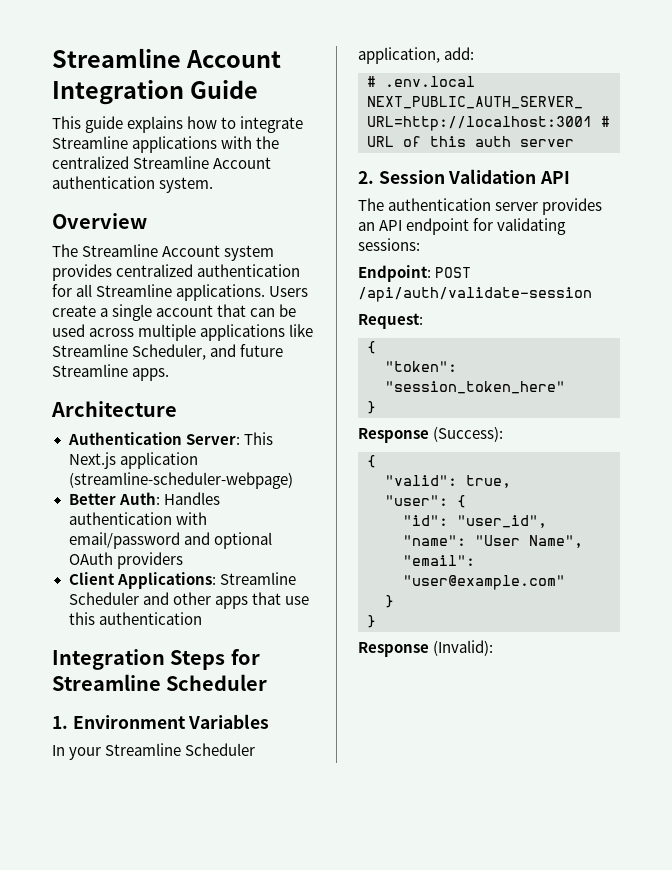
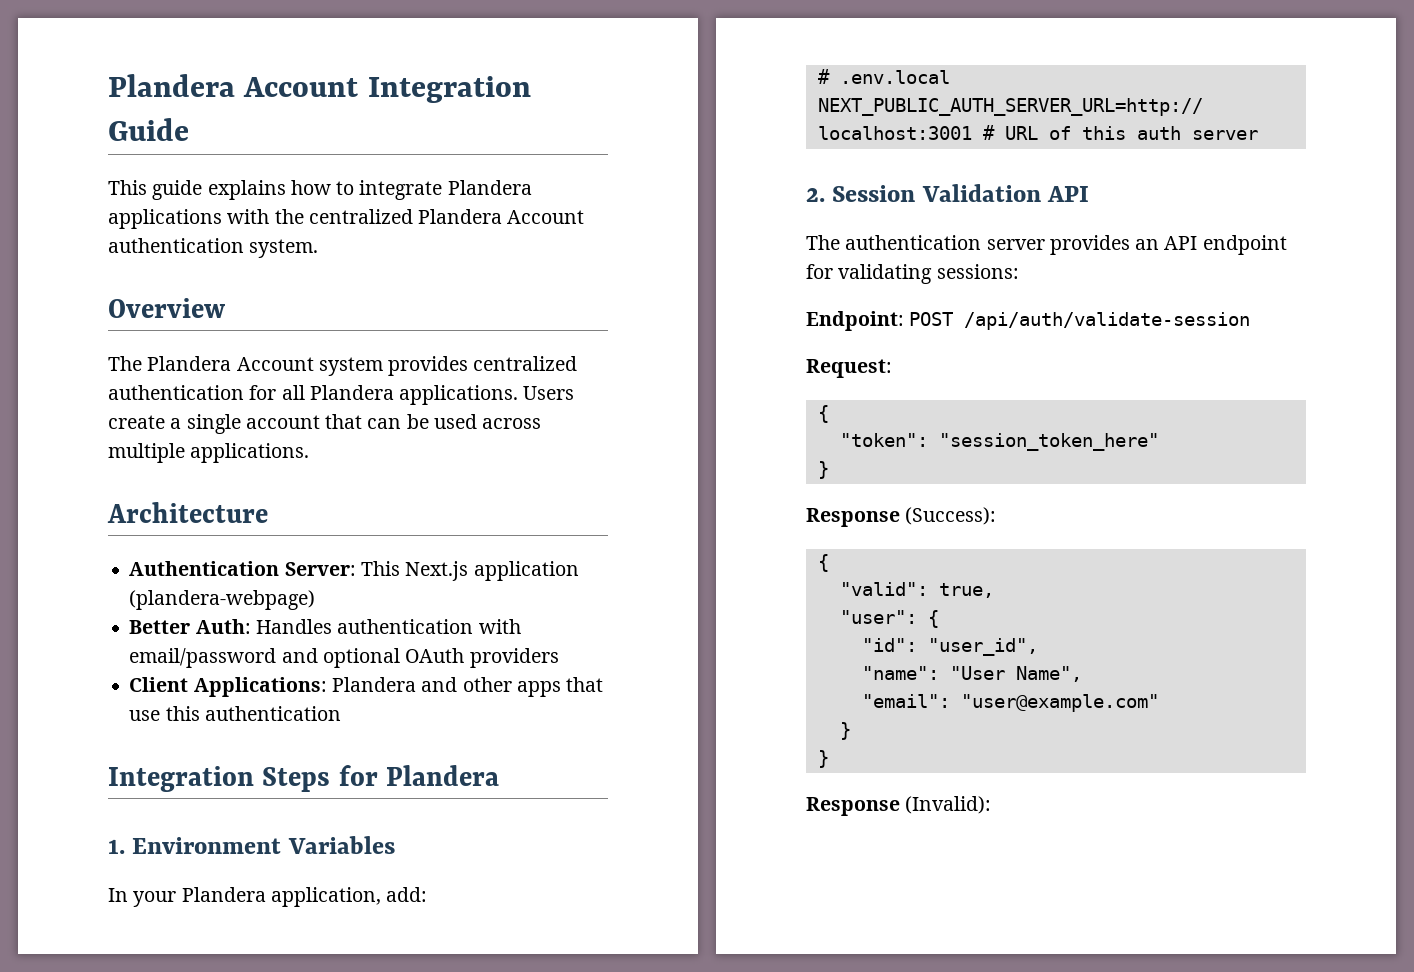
- Streamline Account Integration Guide
+ Plandera Account Integration Guide
- This guide explains how to integrate Streamline applications with the centralized Streamline Account authentication system.
+ This guide explains how to integrate Plandera applications with the centralized Plandera Account authentication system.
- The Streamline Account system provides centralized authentication for all Streamline applications.
+ The Plandera Account system provides centralized authentication for all Plandera applications.
- Users create a single account that can be used across multiple applications like Streamline Scheduler, and future Streamline apps.
+ Users create a single account that can be used across multiple applications.
- Authentication Server: This Next.js application (streamline-scheduler-webpage)
+ Authentication Server: This Next.js application (plandera-webpage)
- Client Applications: Streamline Scheduler and other apps that use this authentication
+ Client Applications: Plandera and other apps that use this authentication
- Integration Steps for Streamline Scheduler
+ Integration Steps for Plandera
- In your Streamline Scheduler application, add:
+ In your Plandera application, add:

